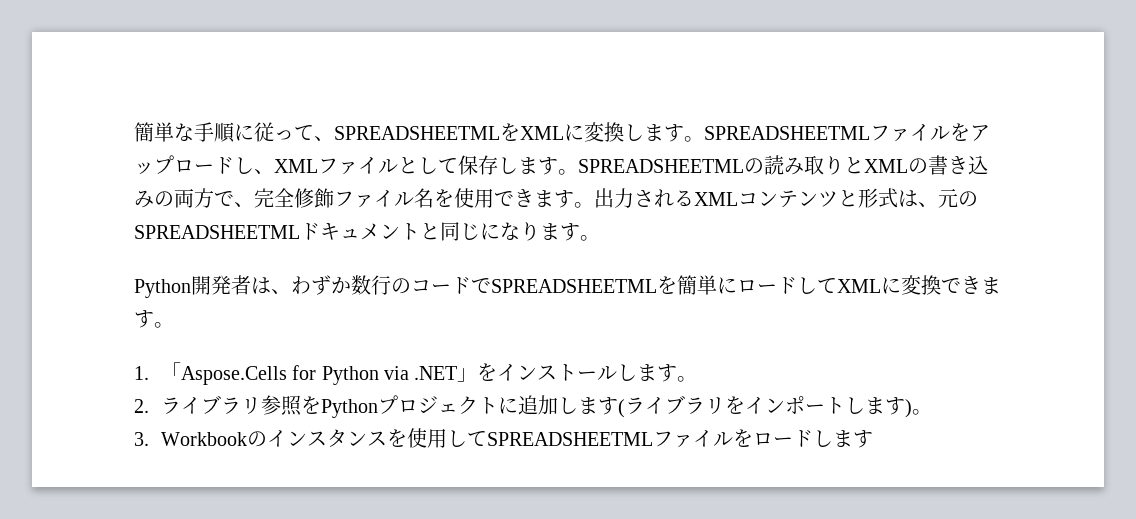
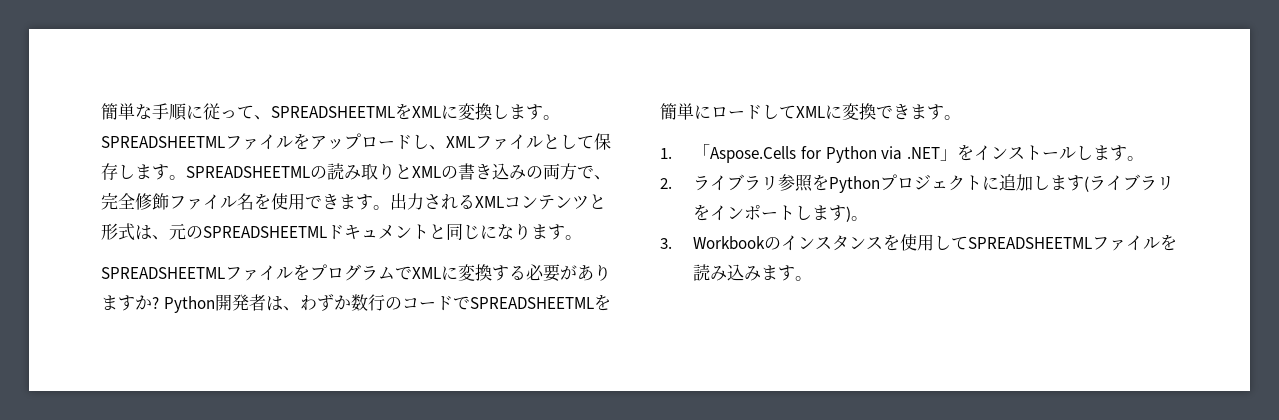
+ SPREADSHEETMLファイルをプログラムでXMLに変換する必要がありますか?
- 3. Workbookのインスタンスを使用してSPREADSHEETMLファイルをロードします
+ 3. Workbookのインスタンスを使用してSPREADSHEETMLファイルを読み込みます。

